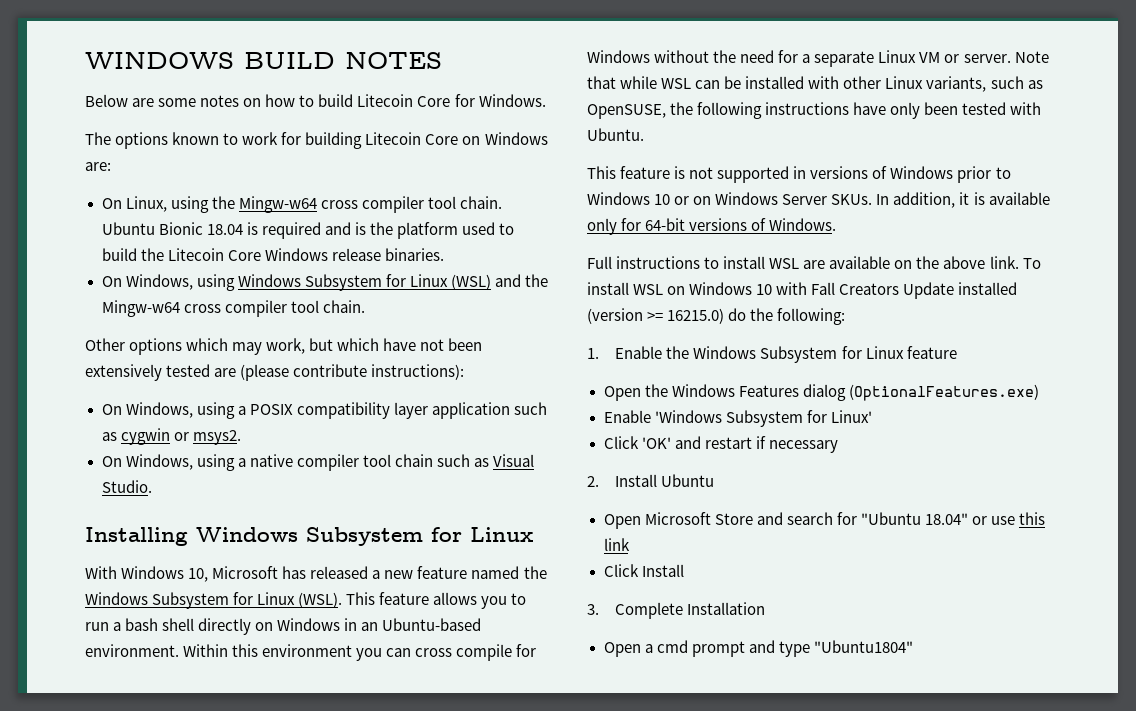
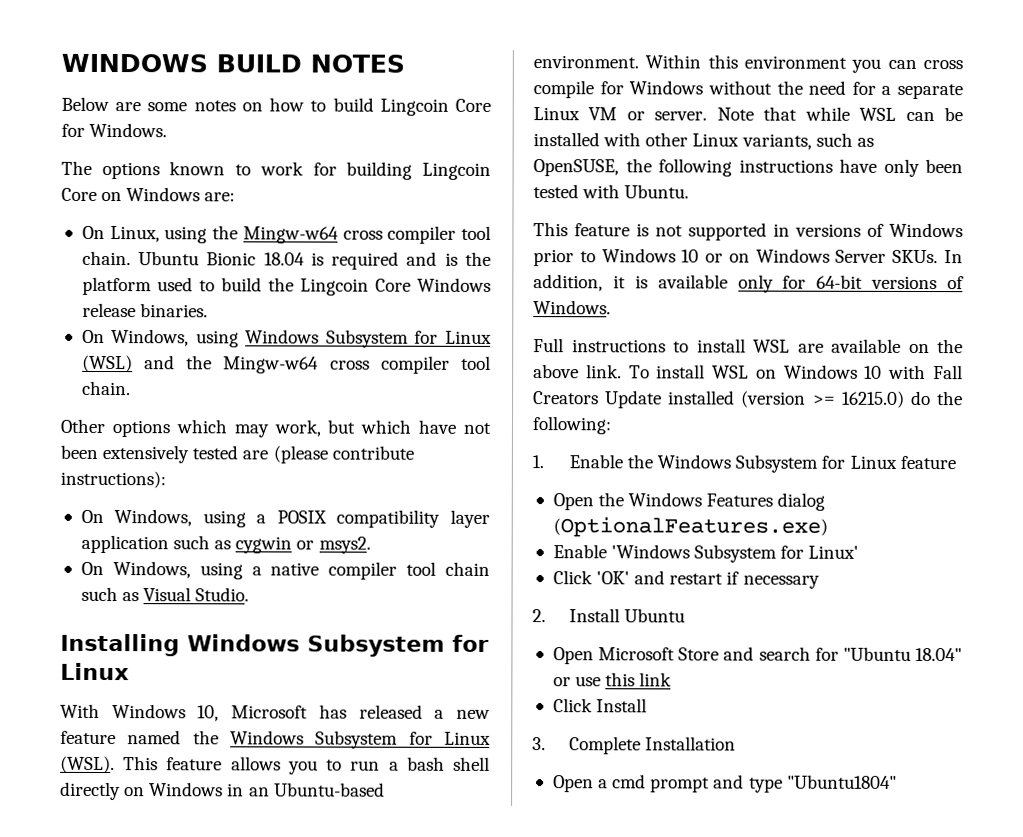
- Below are some notes on how to build Litecoin Core for Windows.
+ Below are some notes on how to build Lingcoin Core for Windows.
- The options known to work for building Litecoin Core on Windows are:
+ The options known to work for building Lingcoin Core on Windows are:
- Ubuntu Bionic 18.04 is required and is the platform used to build the Litecoin Core Windows release binaries.
+ Ubuntu Bionic 18.04 is required and is the platform used to build the Lingcoin Core Windows release binaries.

